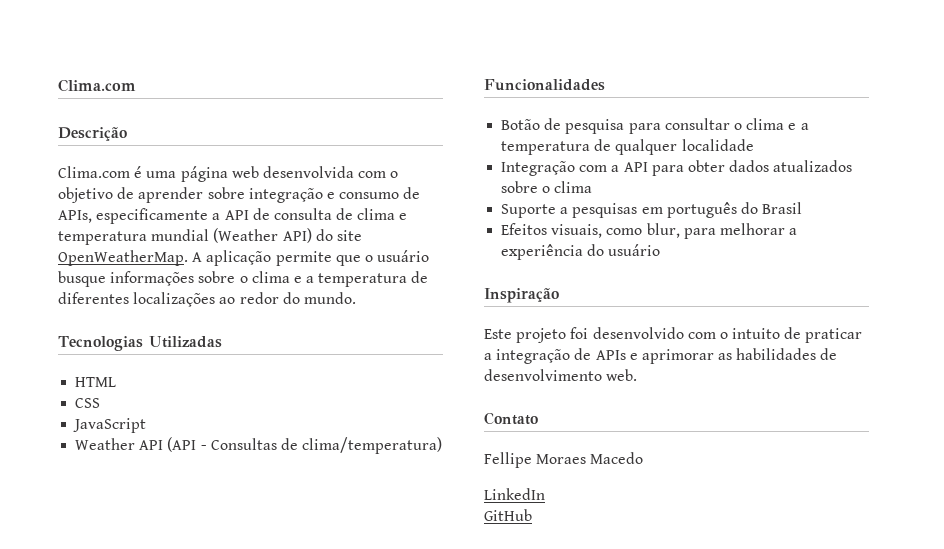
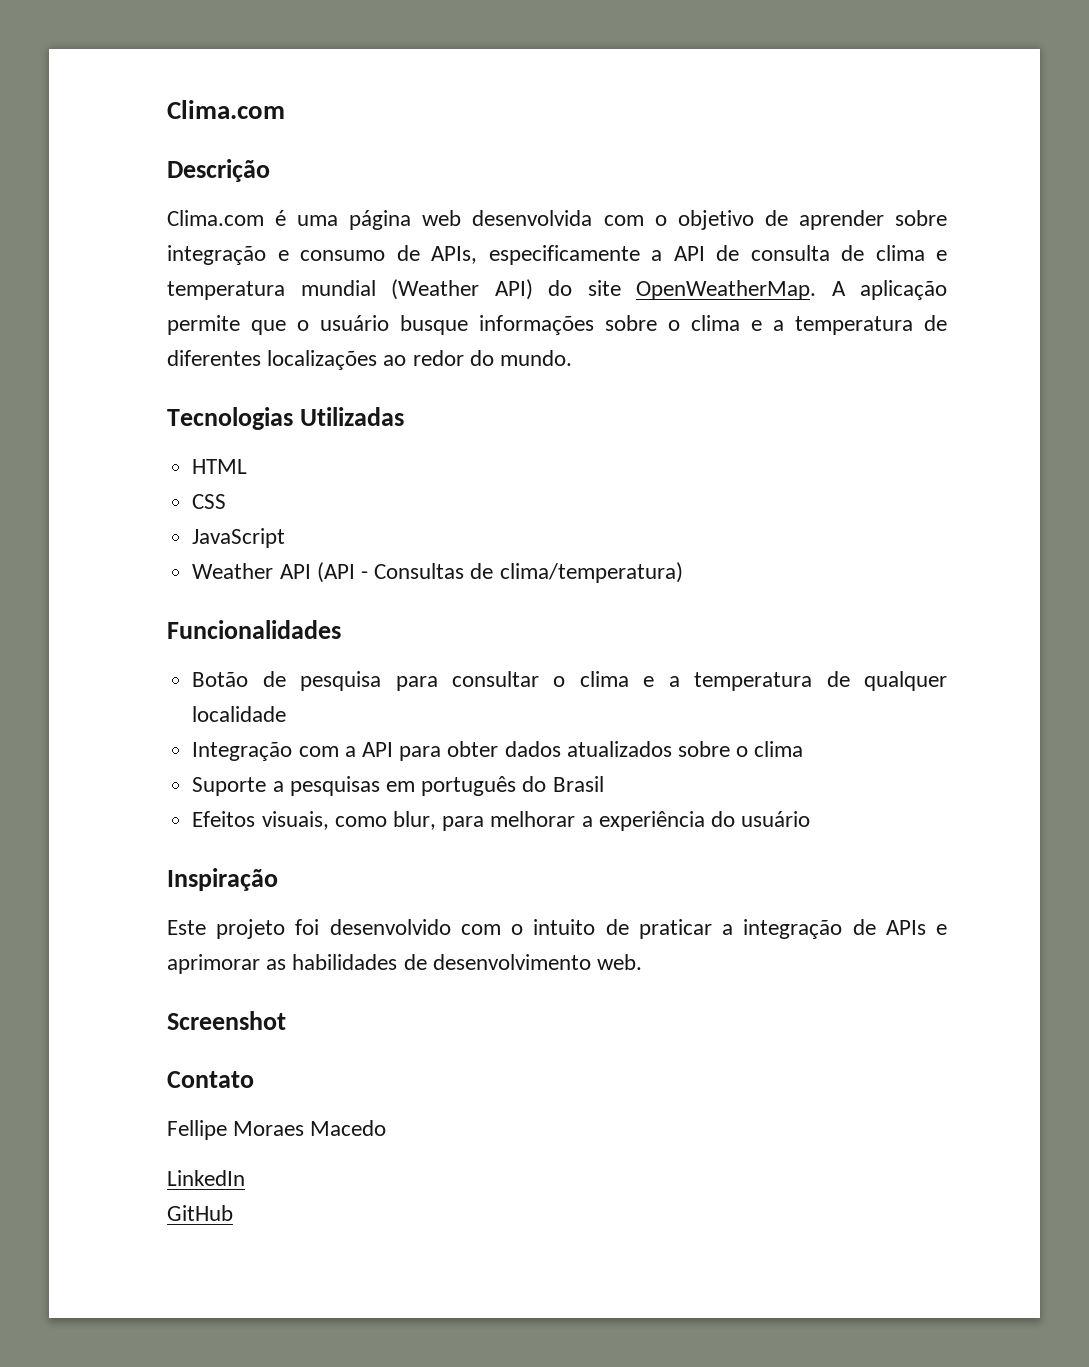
+ Screenshot

